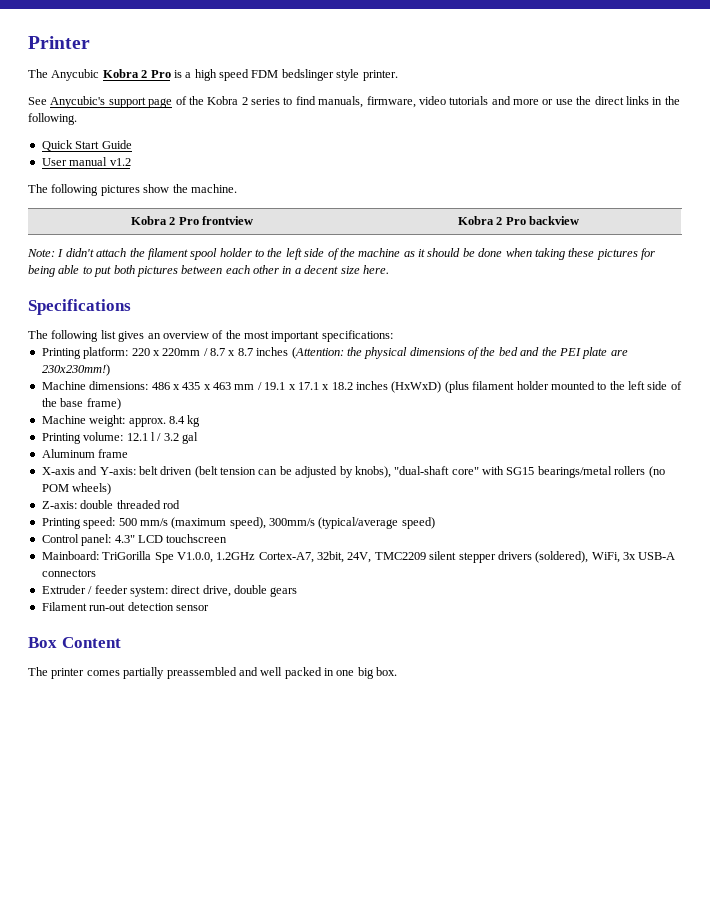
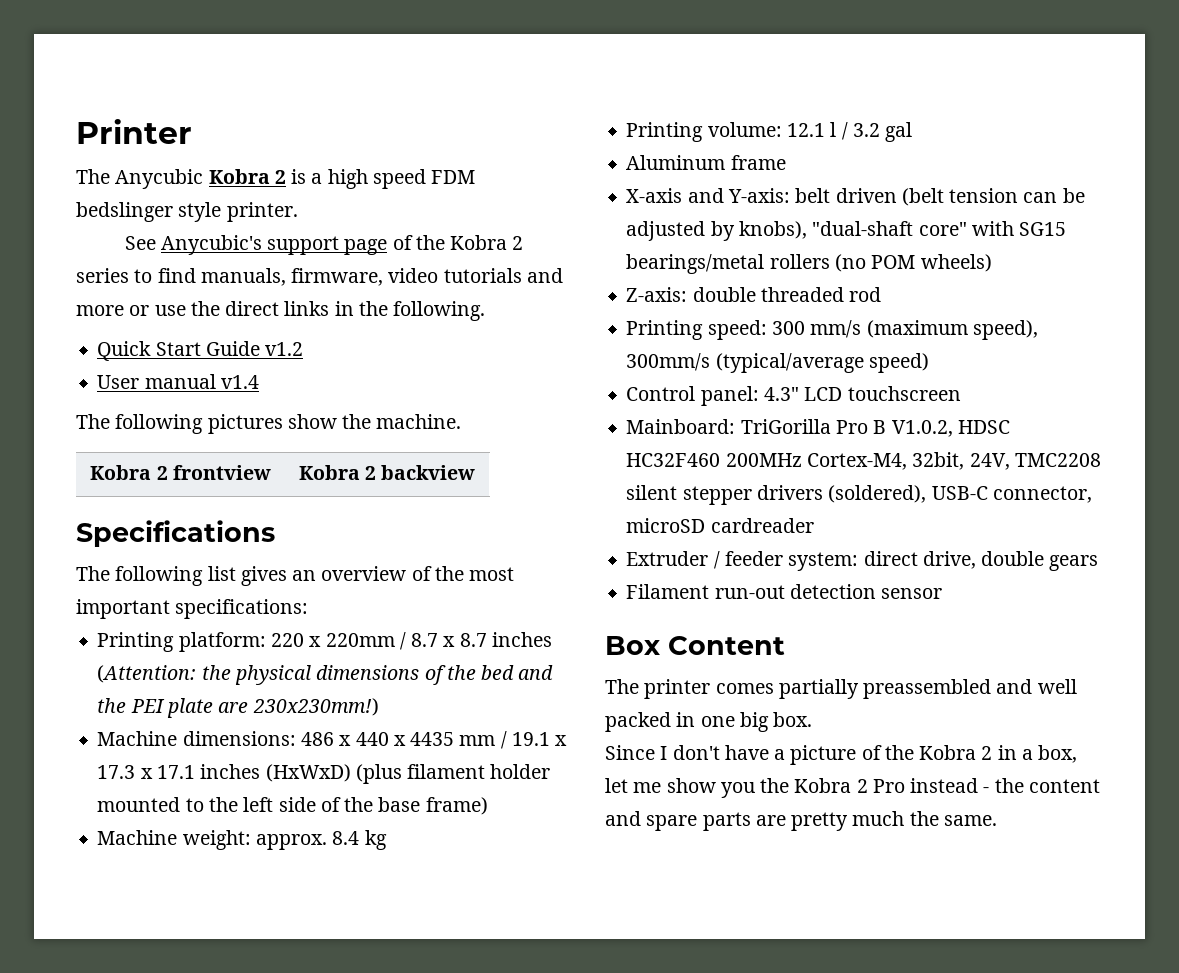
- The Anycubic Kobra 2 Pro is a high speed FDM bedslinger style printer.
+ The Anycubic Kobra 2 is a high speed FDM bedslinger style printer.
- Quick Start Guide
+ Quick Start Guide v1.2
- User manual v1.2
+ User manual v1.4
- Kobra 2 Pro frontview | Kobra 2 Pro backview
+ Kobra 2 frontview | Kobra 2 backview
- Note: I didn't attach the filament spool holder to the left side of the machine as it should be done when taking these pictures for being able to put both pictures between each other in a decent size here.
- Machine dimensions: 486 x 435 x 463 mm / 19.1 x 17.1 x 18.2 inches (HxWxD) (plus filament holder mounted to the left side of the base frame)
+ Machine dimensions: 486 x 440 x 4435 mm / 19.1 x 17.3 x 17.1 inches (HxWxD) (plus filament holder mounted to the left side of the base frame)
- Printing speed: 500 mm/s (maximum speed), 300mm/s (typical/average speed)
+ Printing speed: 300 mm/s (maximum speed), 300mm/s (typical/average speed)
- Mainboard: TriGorilla Spe V1.0.0, 1.2GHz Cortex-A7, 32bit, 24V, TMC2209 silent stepper drivers (soldered), WiFi, 3x USB-A connectors
+ Mainboard: TriGorilla Pro B V1.0.2, HDSC HC32F460 200MHz Cortex-M4, 32bit, 24V, TMC2208 silent stepper drivers (soldered), USB-C connector, microSD cardreader
+ Since I don't have a picture of the Kobra 2 in a box, let me show you the Kobra 2 Pro instead - the content and spare parts are pretty much the same.

